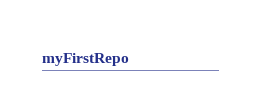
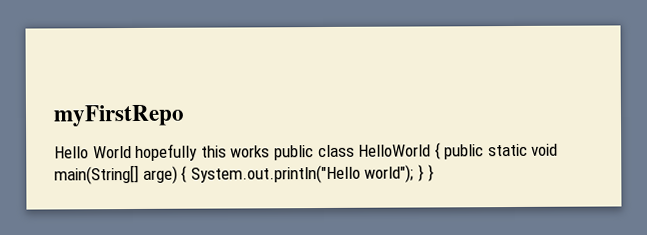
+ Hello World hopefully this works public class HelloWorld { public static void main(String[] arge) { System.out.println("Hello world"); } }

